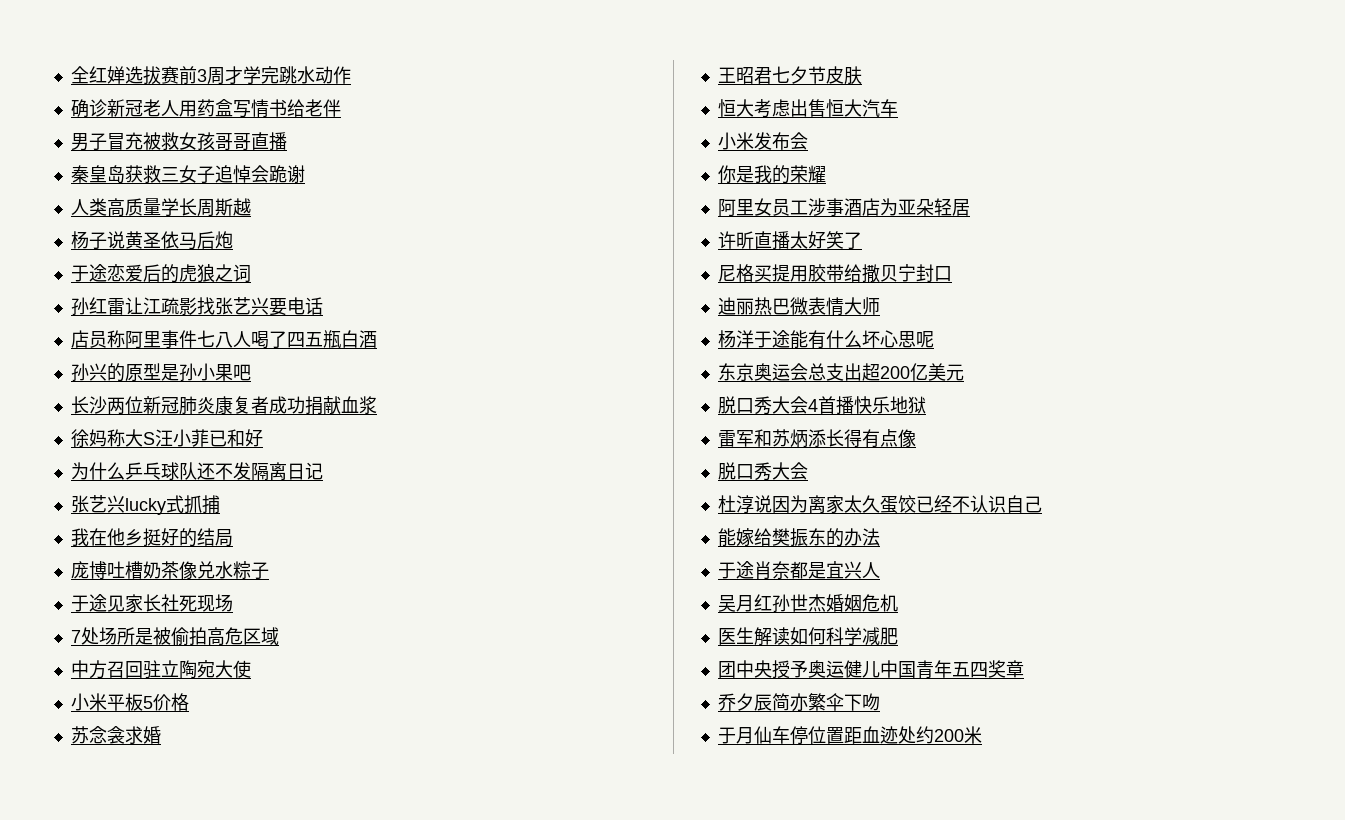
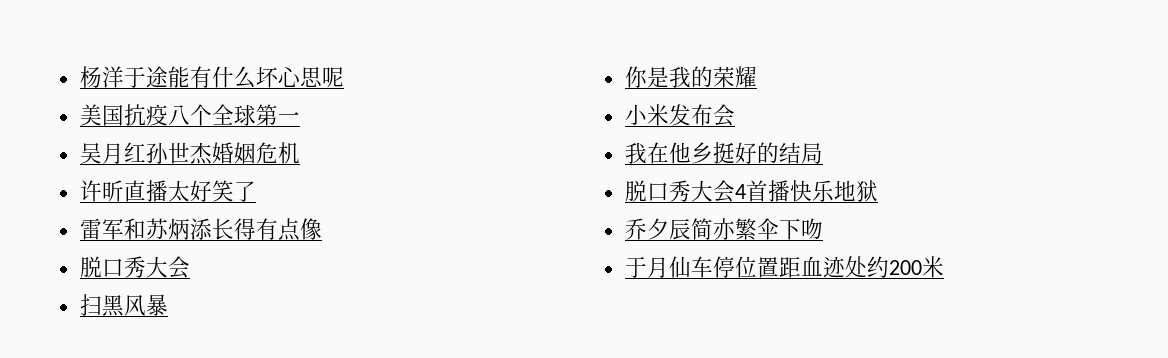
- 全红婵选拔赛前3周才学完跳水动作
- 确诊新冠老人用药盒写情书给老伴
- 男子冒充被救女孩哥哥直播
- 秦皇岛获救三女子追悼会跪谢
- 人类高质量学长周斯越
- 杨子说黄圣依马后炮
- 于途恋爱后的虎狼之词
- 孙红雷让江疏影找张艺兴要电话
- 店员称阿里事件七八人喝了四五瓶白酒
- 孙兴的原型是孙小果吧
- 长沙两位新冠肺炎康复者成功捐献血浆
- 徐妈称大S汪小菲已和好
- 为什么乒乓球队还不发隔离日记
- 张艺兴lucky式抓捕
- 我在他乡挺好的结局
- 庞博吐槽奶茶像兑水粽子
- 于途见家长社死现场
- 7处场所是被偷拍高危区域
- 中方召回驻立陶宛大使
- 小米平板5价格
- 苏念衾求婚
- 王昭君七夕节皮肤
- 恒大考虑出售恒大汽车
- 小米发布会
- 你是我的荣耀
- 阿里女员工涉事酒店为亚朵轻居
- 许昕直播太好笑了
- 尼格买提用胶带给撒贝宁封口
- 迪丽热巴微表情大师
- 东京奥运会总支出超200亿美元
- 脱口秀大会4首播快乐地狱
+ 美国抗疫八个全球第一
+ 吴月红孙世杰婚姻危机
+ 许昕直播太好笑了
- 杜淳说因为离家太久蛋饺已经不认识自己
- 能嫁给樊振东的办法
- 于途肖奈都是宜兴人
- 吴月红孙世杰婚姻危机
- 医生解读如何科学减肥
- 团中央授予奥运健儿中国青年五四奖章
+ 扫黑风暴
+ 你是我的荣耀
+ 小米发布会
+ 我在他乡挺好的结局
+ 脱口秀大会4首播快乐地狱

